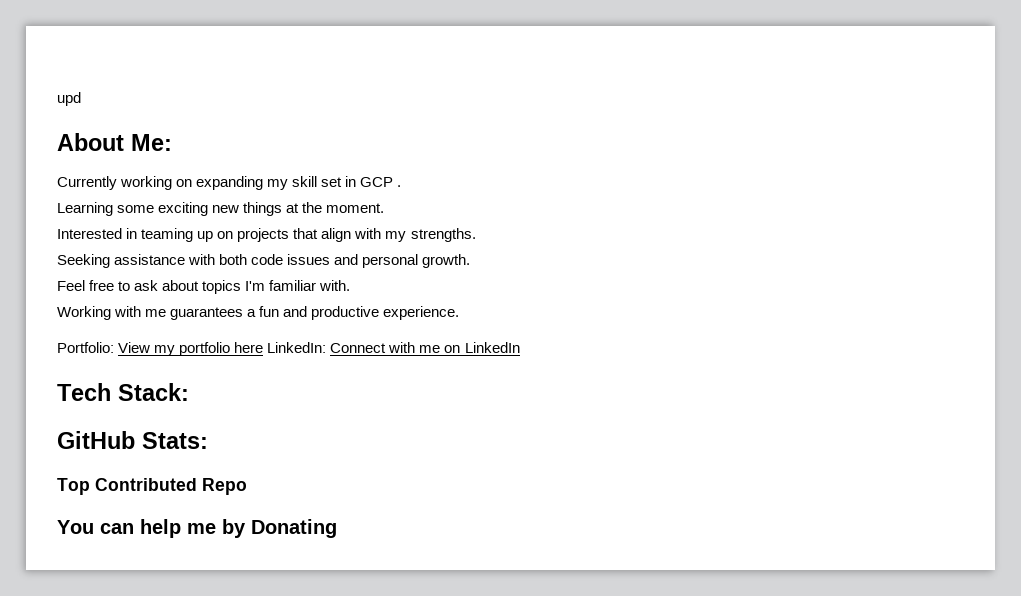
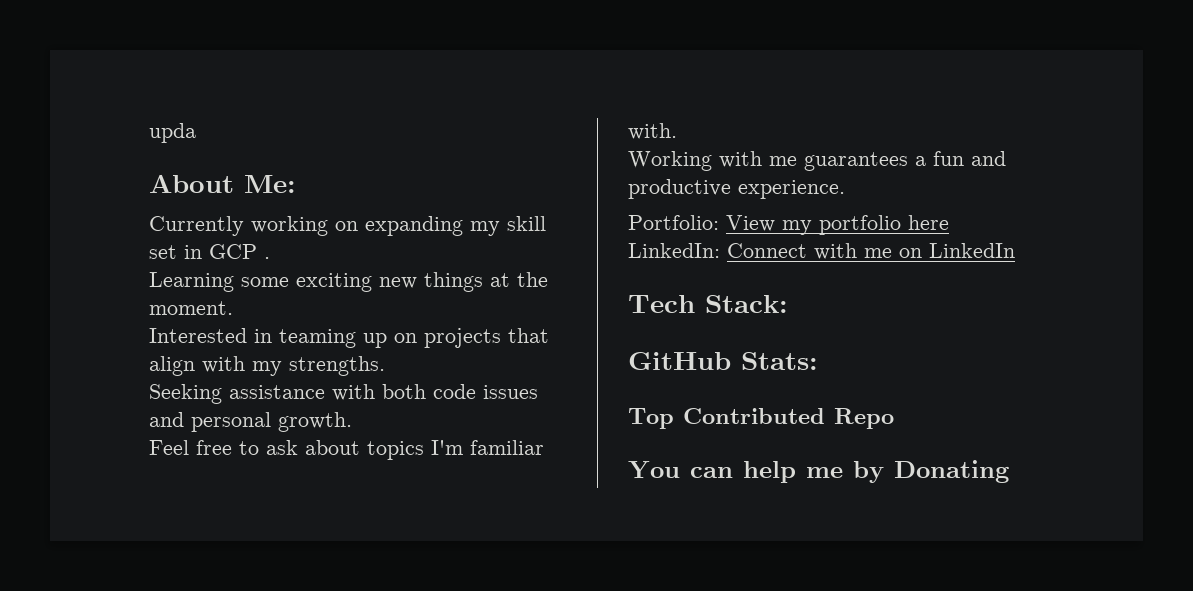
- upd
+ upda

